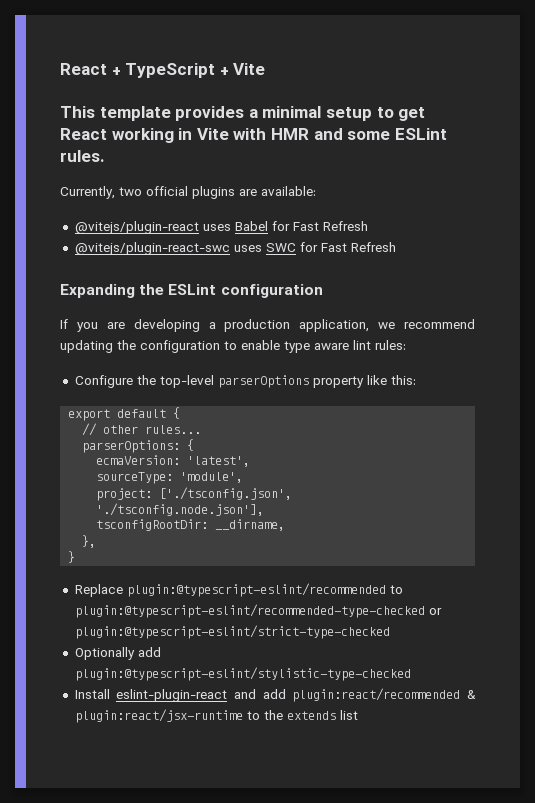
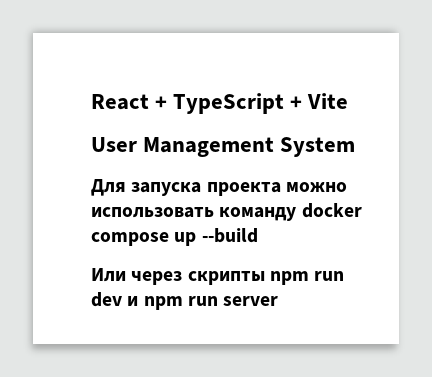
- This template provides a minimal setup to get React working in Vite with HMR and some ESLint rules.
- Currently, two official plugins are available:
- @vitejs/plugin-react uses Babel for Fast Refresh
- @vitejs/plugin-react-swc uses SWC for Fast Refresh
- Expanding the ESLint configuration
- If you are developing a production application, we recommend updating the configuration to enable type aware lint rules:
- Configure the top-level parserOptions property like this:
- export default {
- // other rules...
- parserOptions: {
- ecmaVersion: 'latest',
- sourceType: 'module',
- project: ['./tsconfig.json', './tsconfig.node.json'],
- tsconfigRootDir: __dirname,
- },
- }
- Replace plugin:@typescript-eslint/recommended to plugin:@typescript-eslint/recommended-type-checked or plugin:@typescript-eslint/strict-type-checked
- Optionally add plugin:@typescript-eslint/stylistic-type-checked
- Install eslint-plugin-react and add plugin:react/recommended & plugin:react/jsx-runtime to the extends list
+ User Management System
+ Для запуска проекта можно использовать команду docker compose up --build
+ Или через скрипты npm run dev и npm run server

